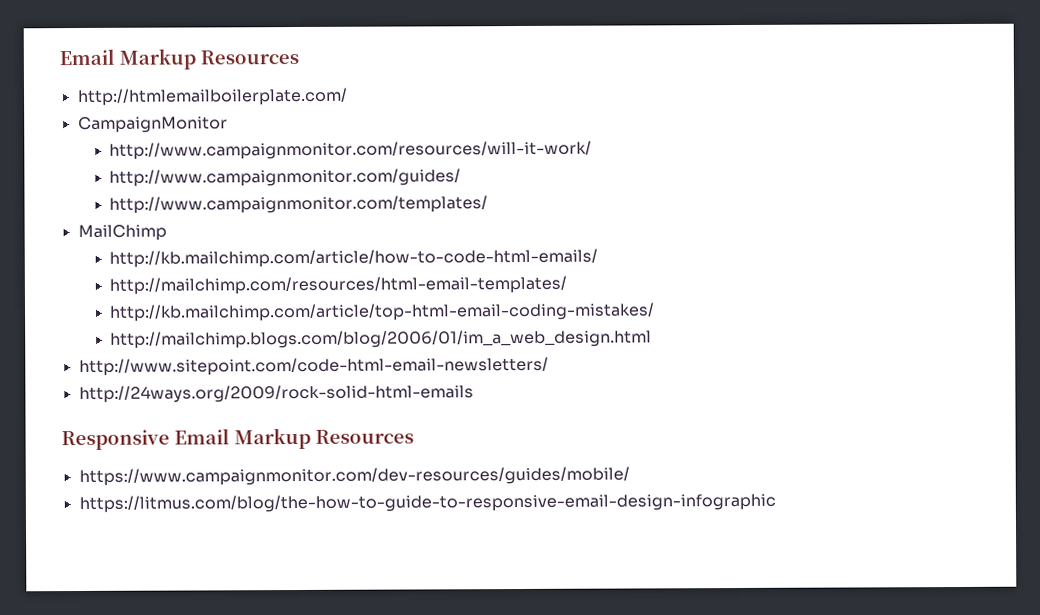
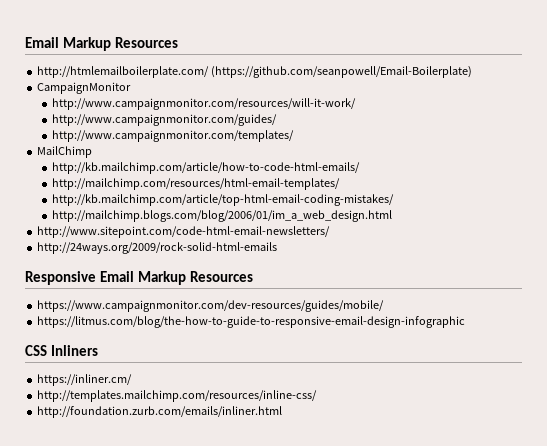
- http://htmlemailboilerplate.com/
+ http://htmlemailboilerplate.com/ (https://github.com/seanpowell/Email-Boilerplate)
+ CSS Inliners
+ https://inliner.cm/
+ http://templates.mailchimp.com/resources/inline-css/
+ http://foundation.zurb.com/emails/inliner.html

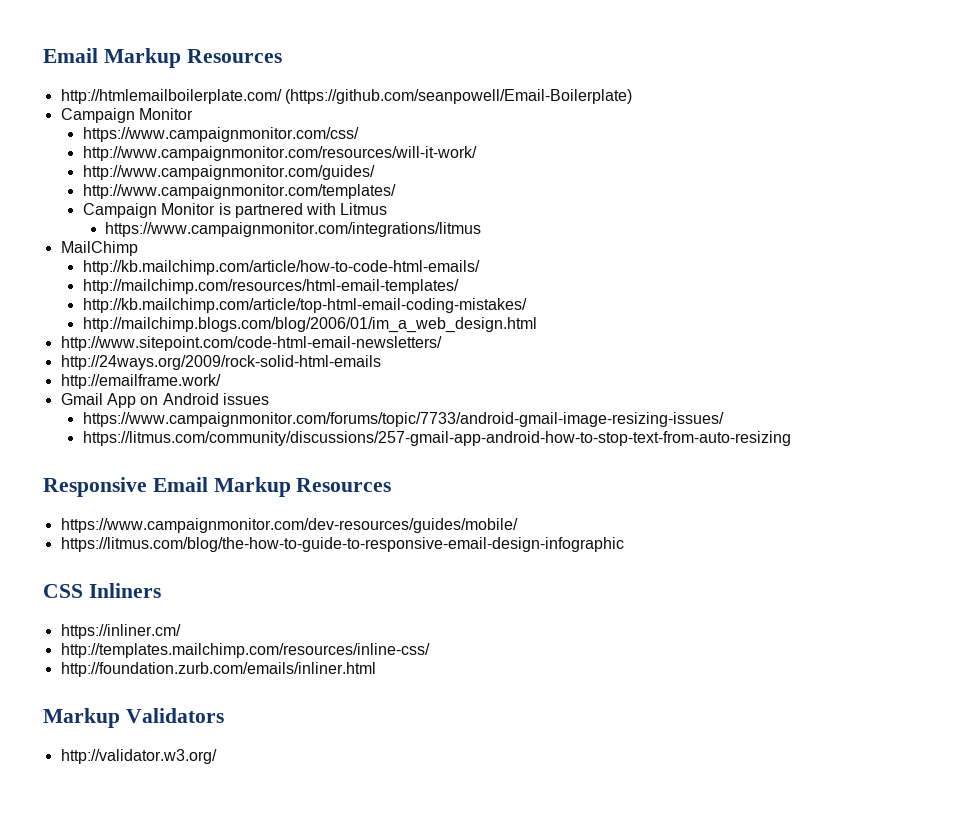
  http://htmlemailboilerplate.com/ (https://github.com/seanpowell/Email-Boilerplate)
- CampaignMonitor
+ Campaign Monitor
+ https://www.campaignmonitor.com/css/
+ Campaign Monitor is partnered with Litmus
+ https://www.campaignmonitor.com/integrations/litmus
+ http://emailframe.work/
+ Gmail App on Android issues
+ https://www.campaignmonitor.com/forums/topic/7733/android-gmail-image-resizing-issues/
+ https://litmus.com/community/discussions/257-gmail-app-android-how-to-stop-text-from-auto-resizing
+ Markup Validators
+ http://validator.w3.org/

